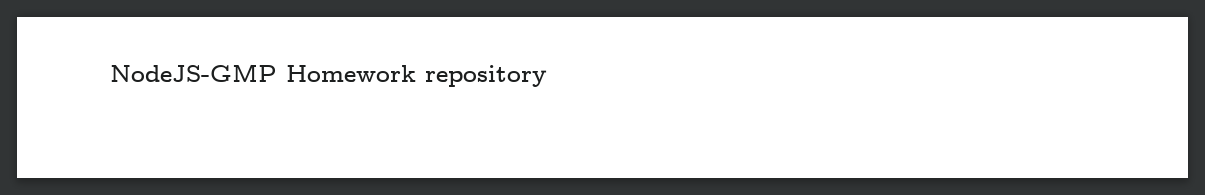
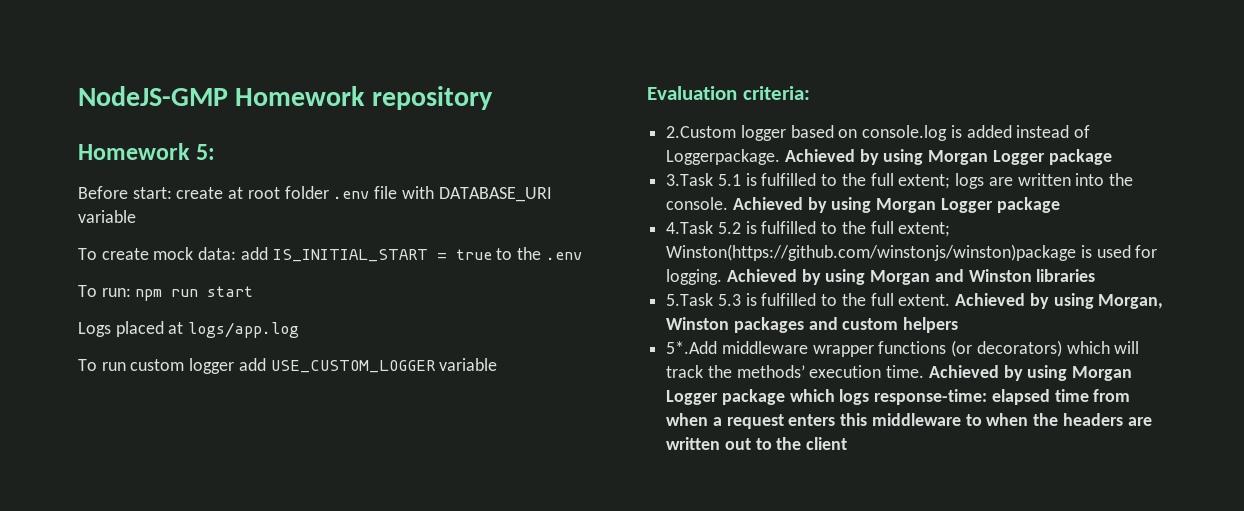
+ Homework 5:
+ Before start: create at root folder .env file with DATABASE_URI variable
+ To create mock data: add IS_INITIAL_START = true to the .env
+ To run: npm run start
+ Logs placed at logs/app.log
+ To run custom logger add USE_CUSTOM_LOGGER variable
+ Evaluation criteria:
+ 2.Custom logger based on console.log is added instead of Loggerpackage. Achieved by using Morgan Logger package
+ 3.Task 5.1 is fulfilled to the full extent; logs are written into the console. Achieved by using Morgan Logger package
+ 4.Task 5.2 is fulfilled to the full extent; Winston(https://github.com/winstonjs/winston)package is used for logging. Achieved by using Morgan and Winston libraries
+ 5.Task 5.3 is fulfilled to the full extent. Achieved by using Morgan, Winston packages and custom helpers
+ 5*.Add middleware wrapper functions (or decorators) which will track the methods’ execution time. Achieved by using Morgan Logger package which logs response-time: elapsed time from when a request enters this middleware to when the headers are written out to the client

